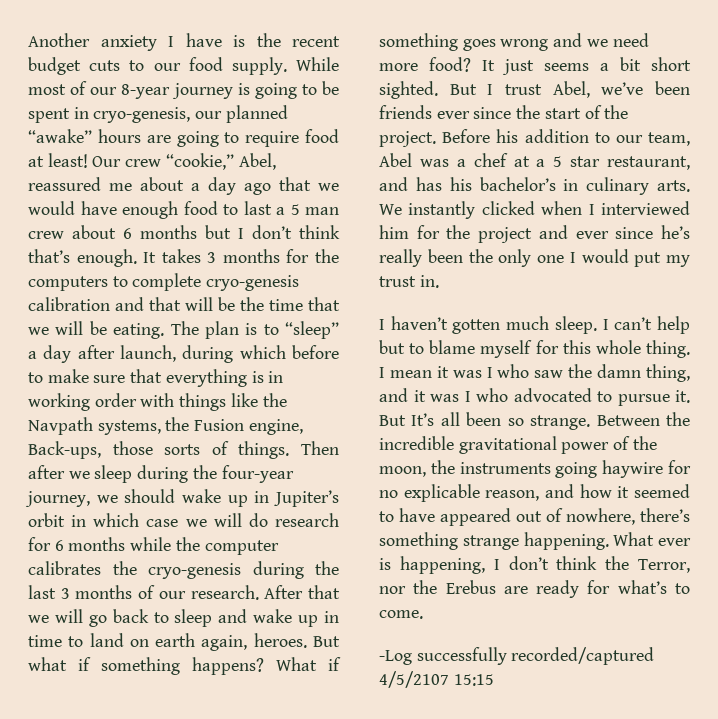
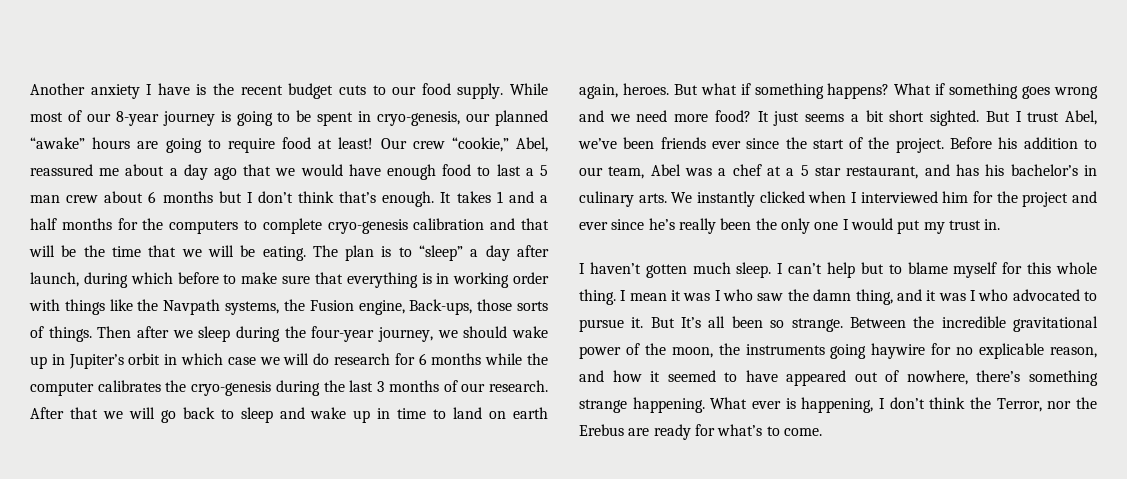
- It takes 3 months for the computers to complete cryo-genesis calibration and that will be the time that we will be eating.
+ It takes 1 and a half months for the computers to complete cryo-genesis calibration and that will be the time that we will be eating.
- -Log successfully recorded/captured 4/5/2107 15:15

